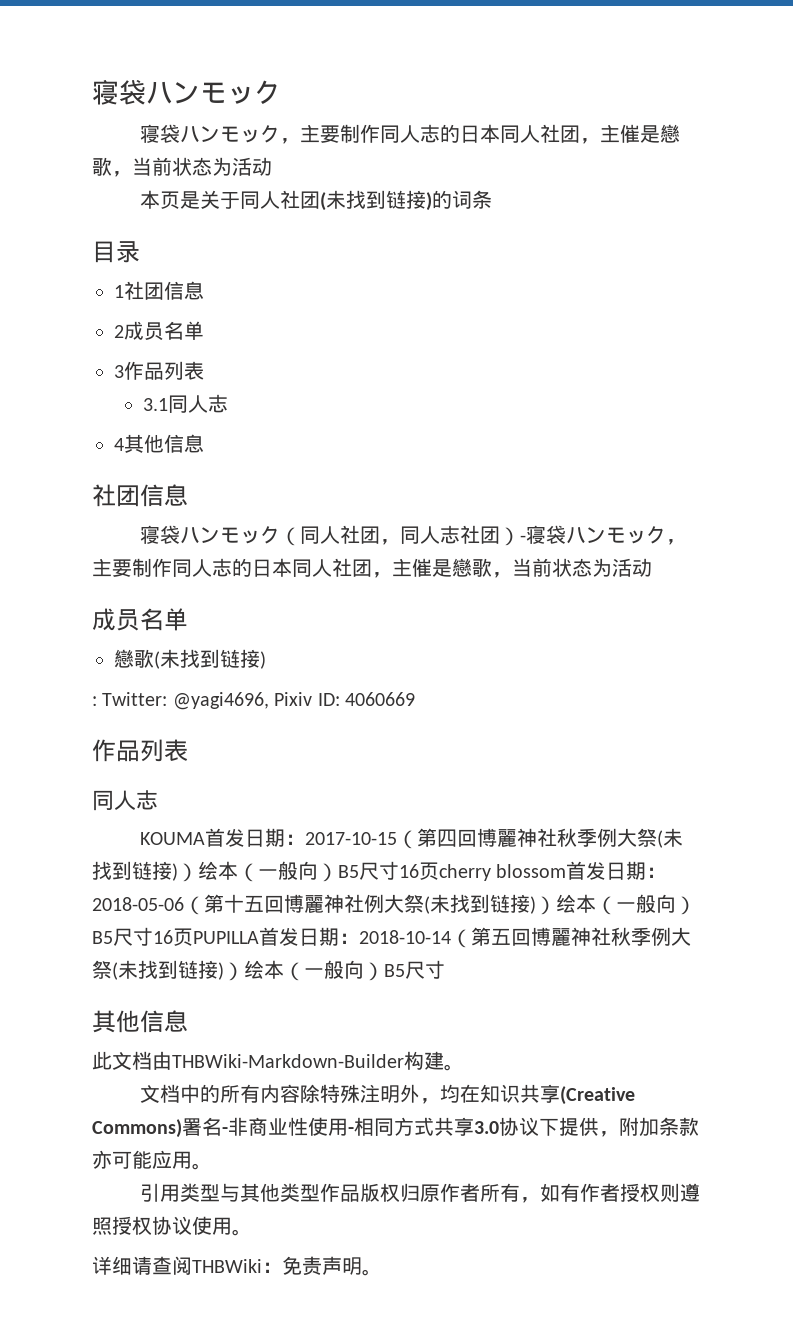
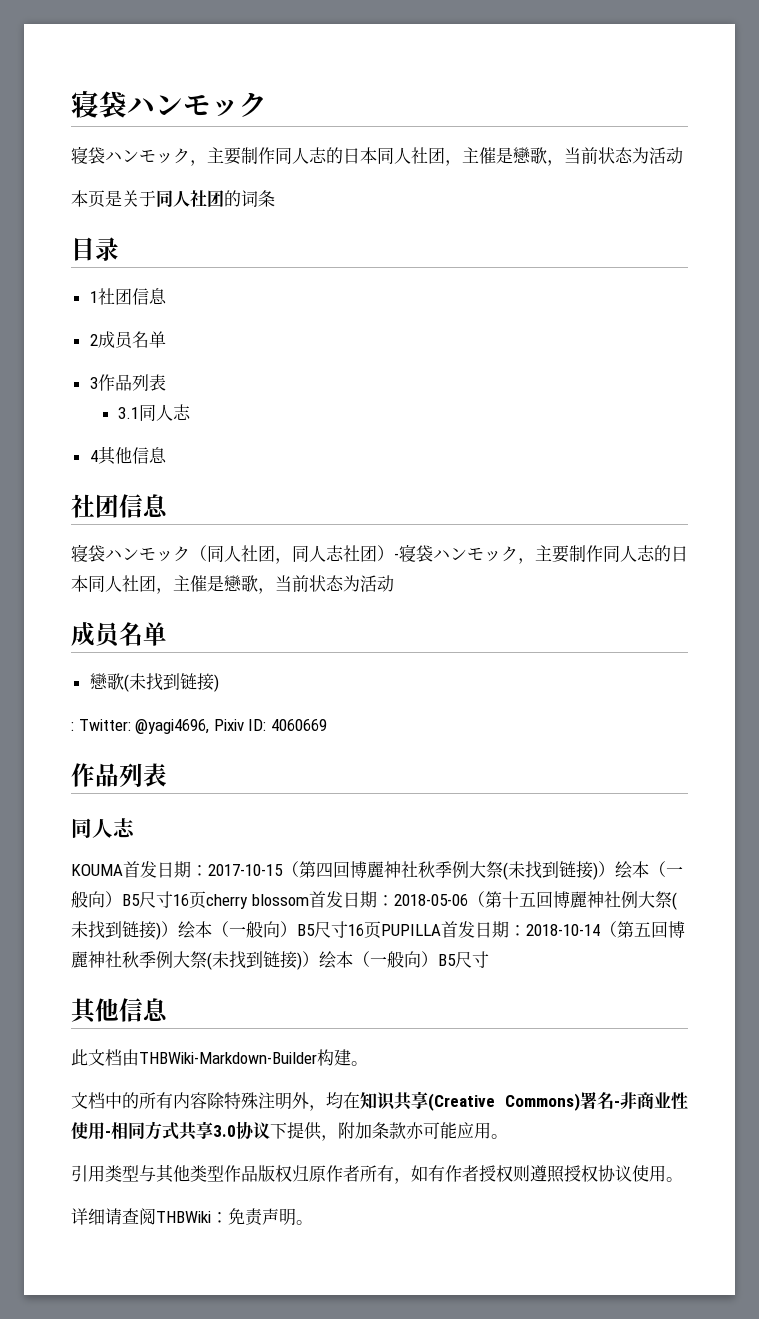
- 本页是关于同人社团(未找到链接)的词条
+ 本页是关于同人社团的词条

